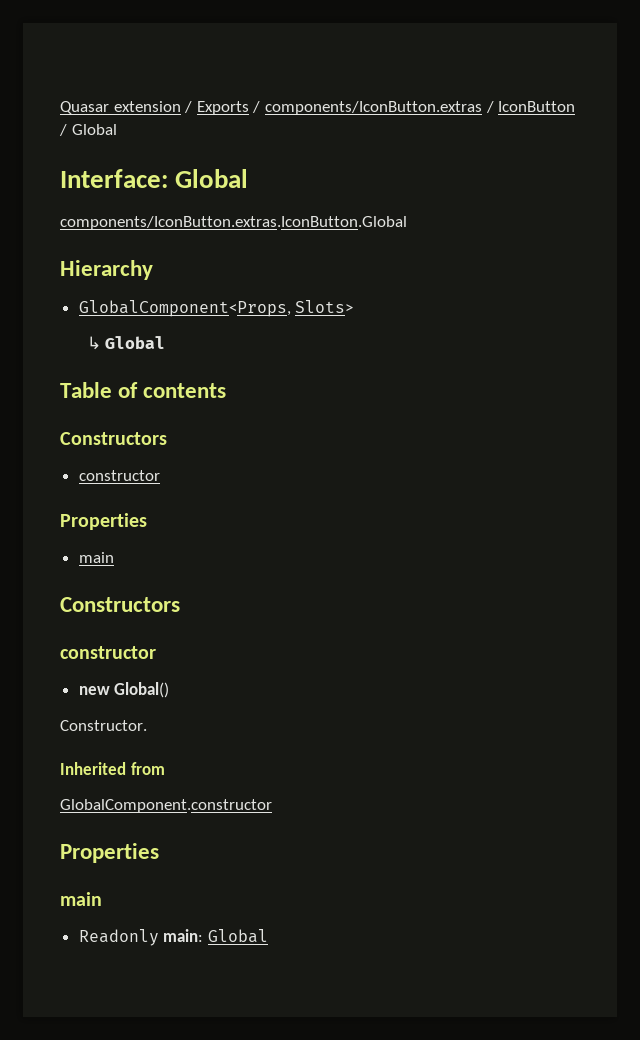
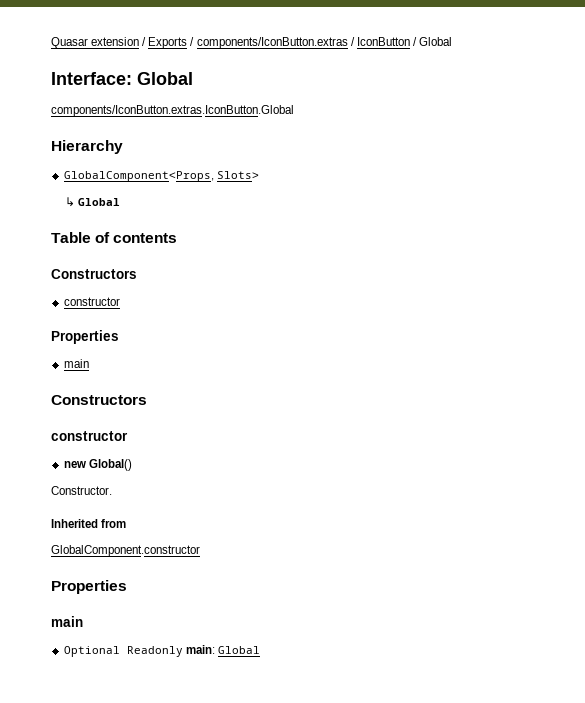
- Readonly main: Global
+ Optional Readonly main: Global

